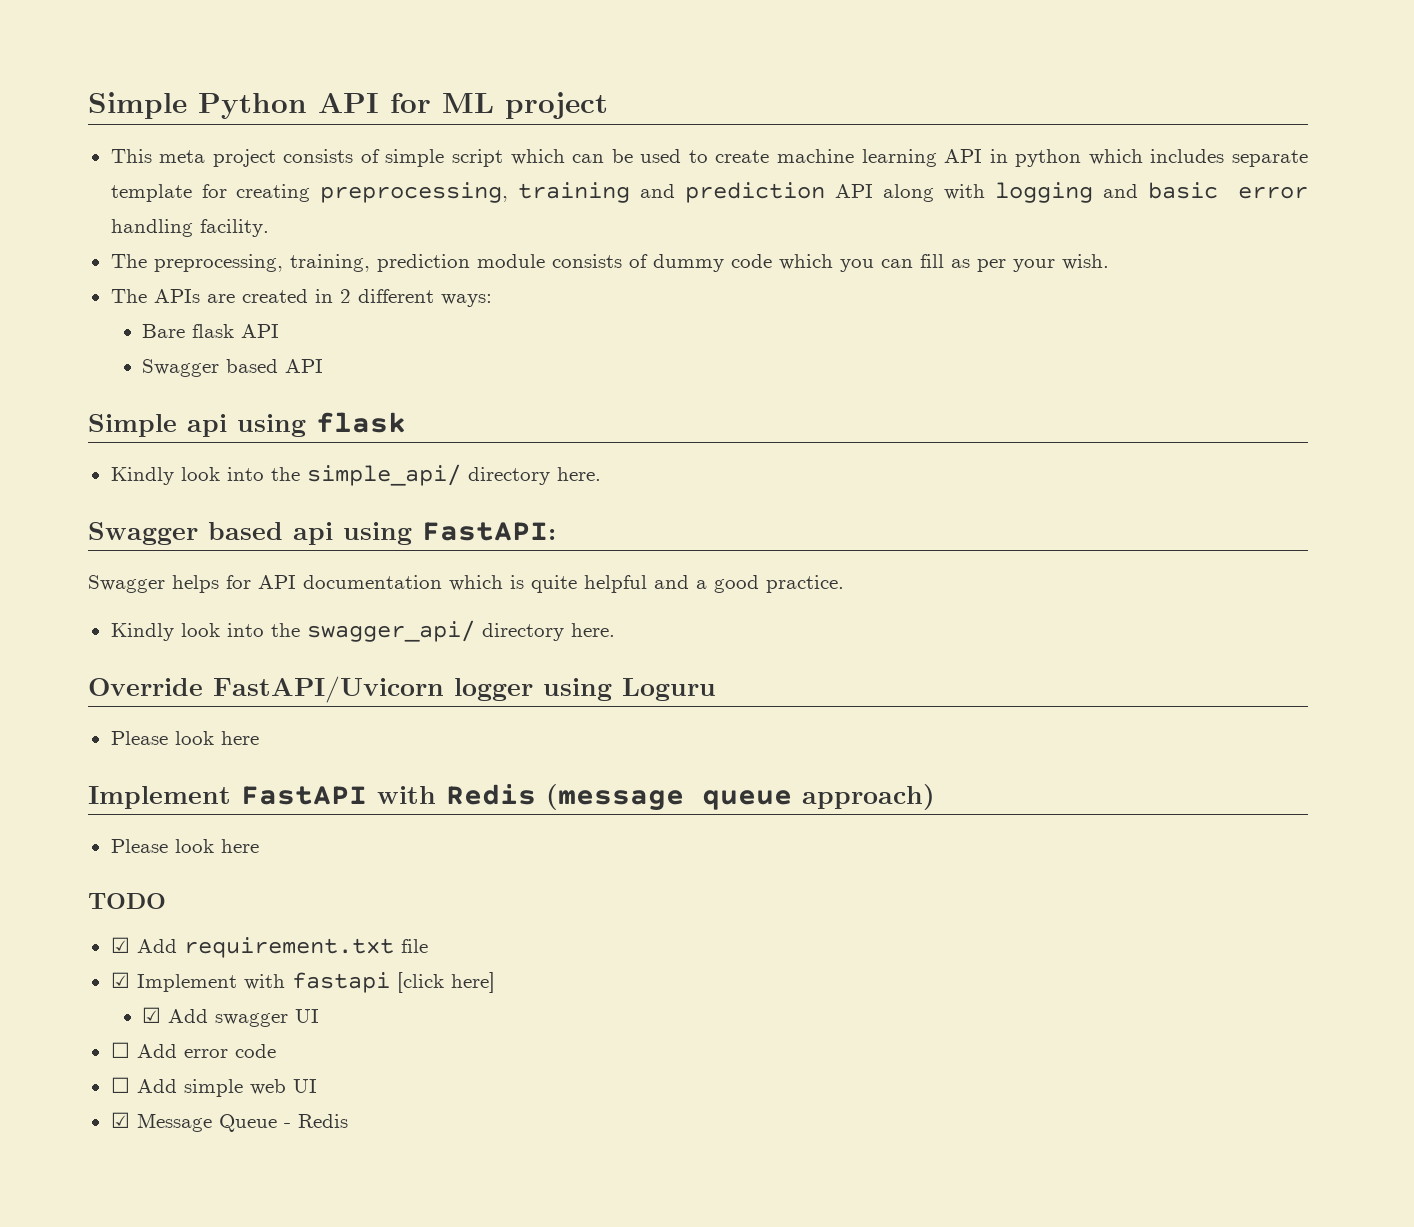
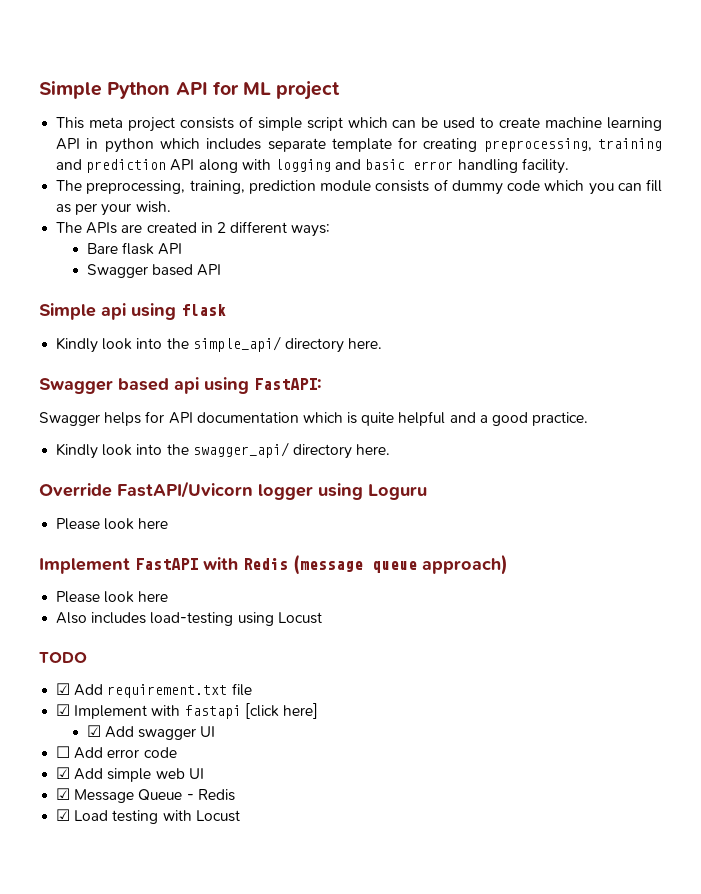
+ Also includes load-testing using Locust
- ☐ Add simple web UI
+ ☑ Add simple web UI
+ ☑ Load testing with Locust

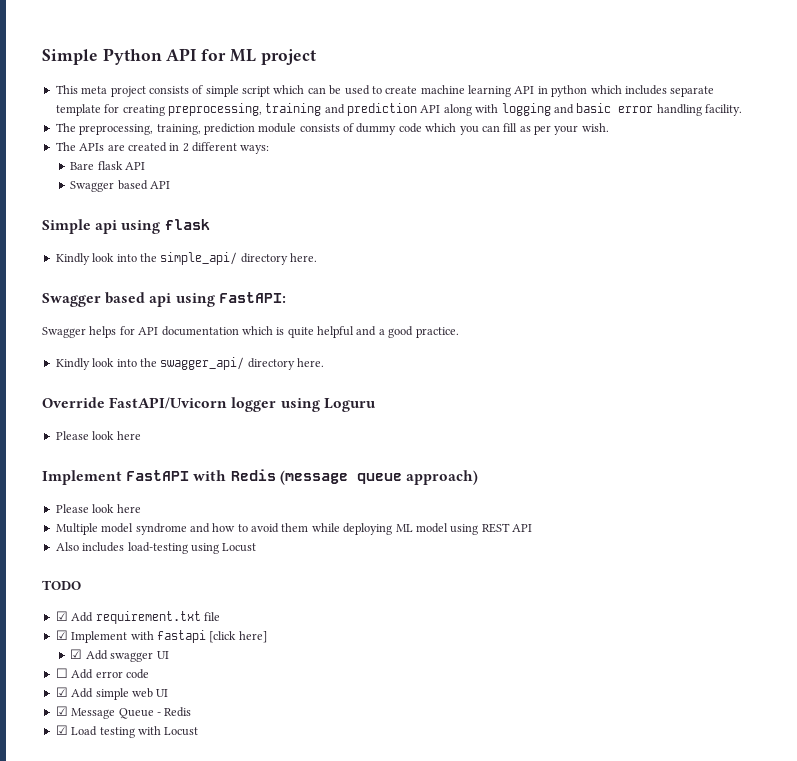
+ Multiple model syndrome and how to avoid them while deploying ML model using REST API

